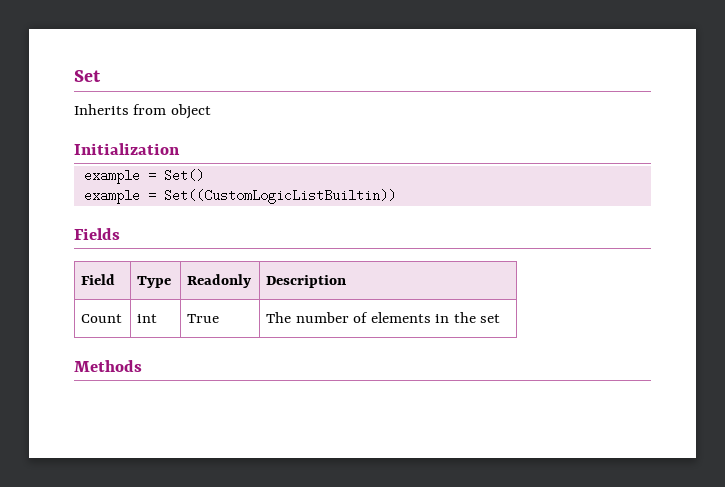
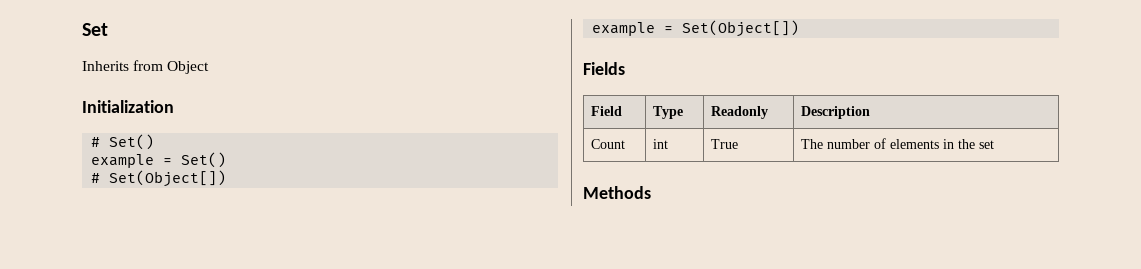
- Inherits from object
+ Inherits from Object
+ # Set()
- example = Set((CustomLogicListBuiltin))
+ # Set(Object[])
+ example = Set(Object[])

